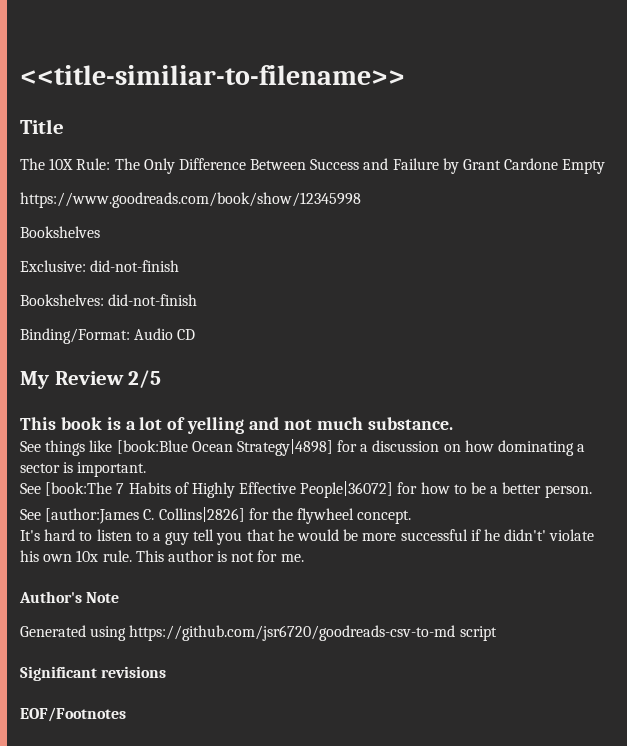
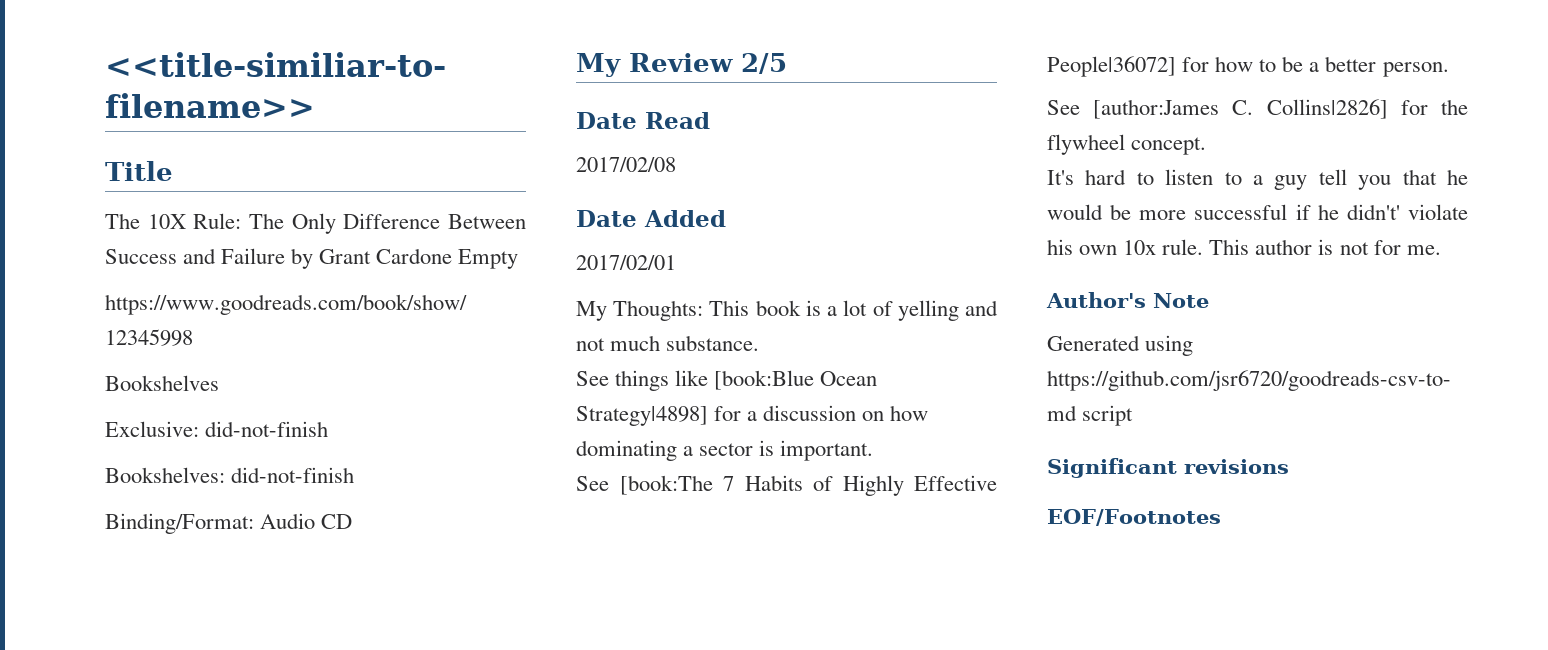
- This book is a lot of yelling and not much substance.
+ Date Read
+ 2017/02/08
+ Date Added
+ 2017/02/01
+ My Thoughts: This book is a lot of yelling and not much substance.

